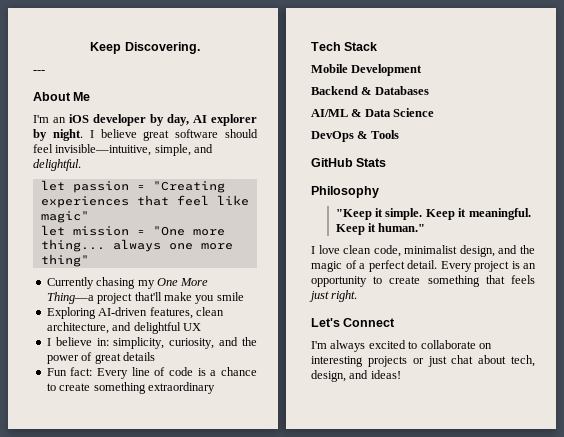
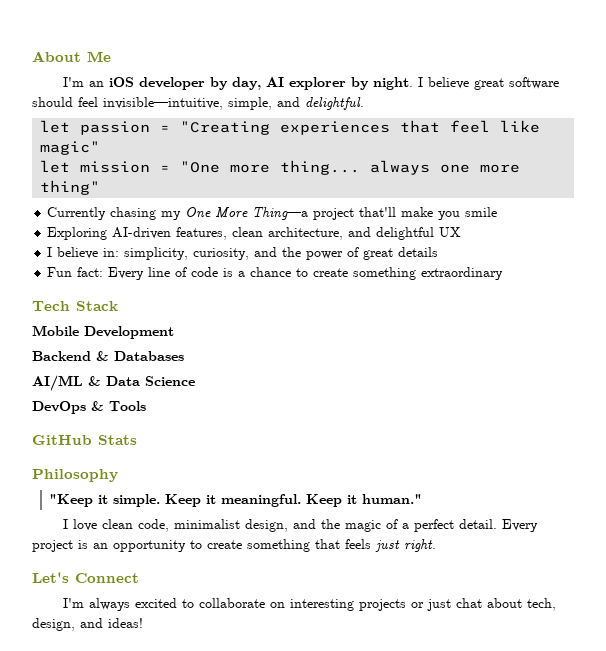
- Keep Discovering.
- ---

